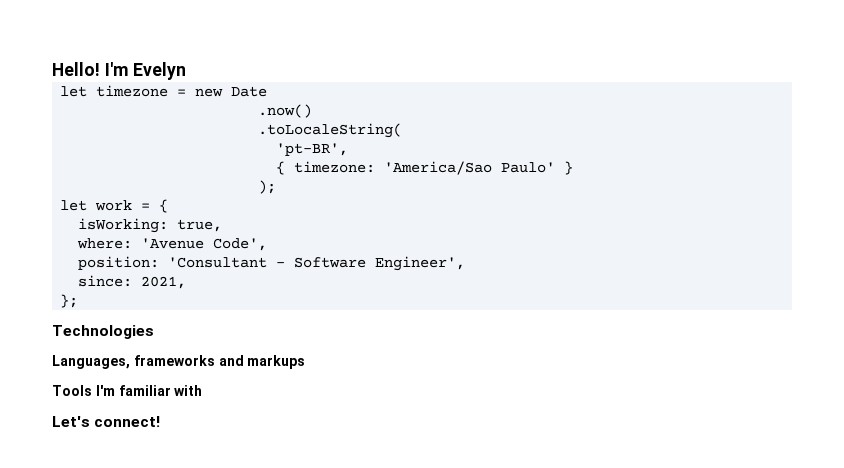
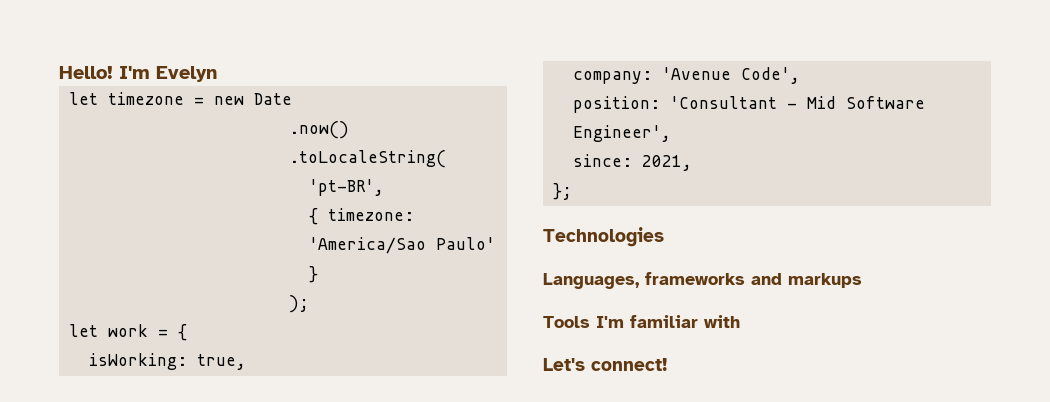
- where: 'Avenue Code',
+ company: 'Avenue Code',
- position: 'Consultant - Software Engineer',
+ position: 'Consultant - Mid Software Engineer',

